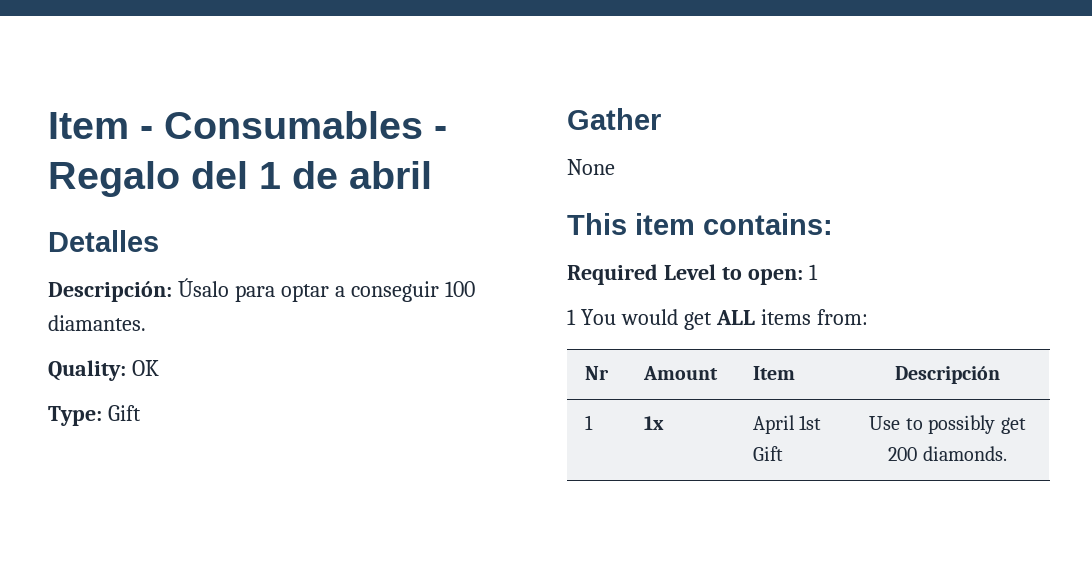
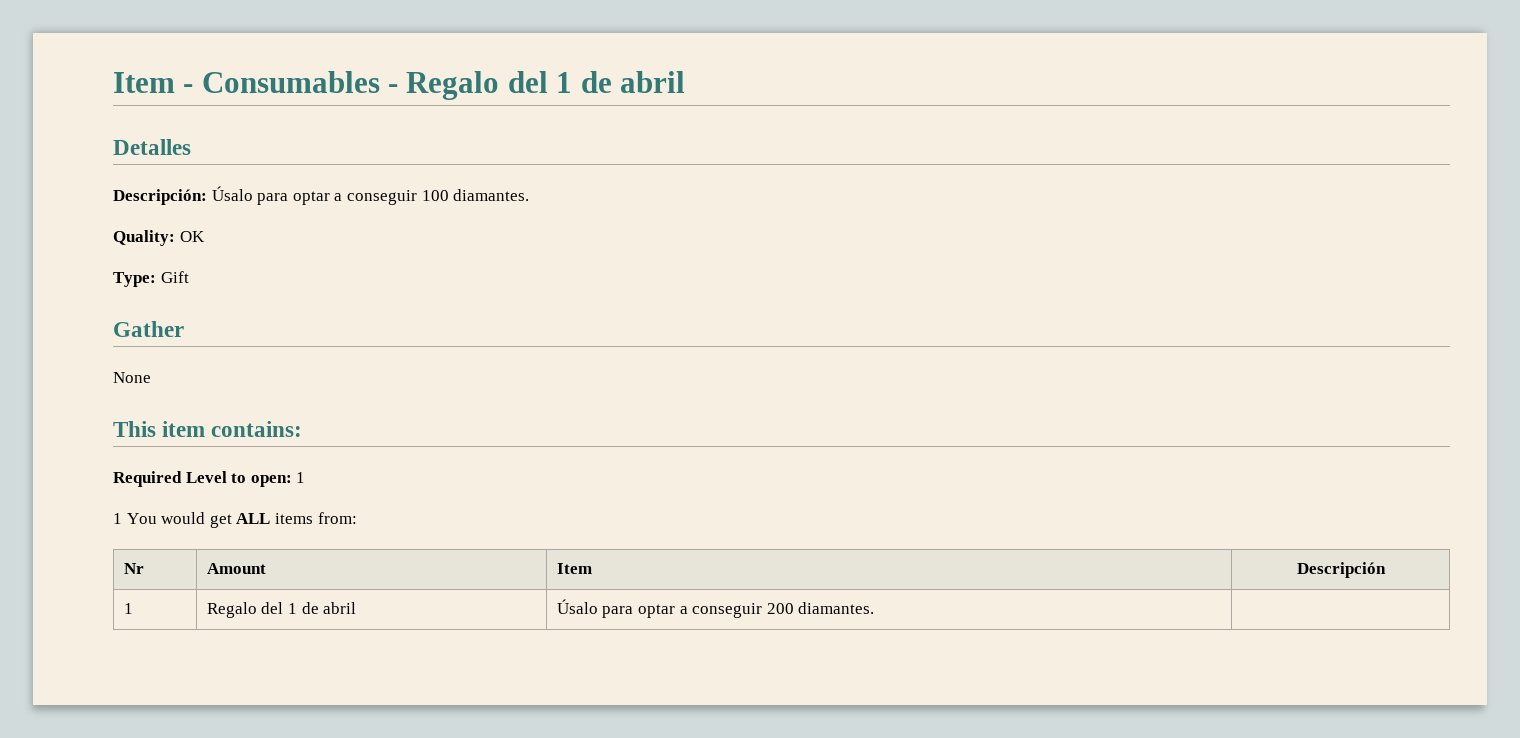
- 1 | 1x | April 1st Gift | Use to possibly get 200 diamonds.
+ 1 | Regalo del 1 de abril | Úsalo para optar a conseguir 200 diamantes. |

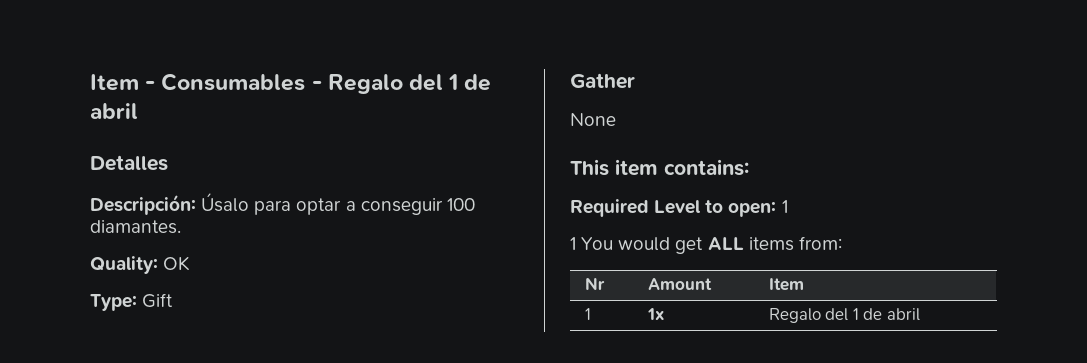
- Nr | Amount | Item | Descripción
- 1 | Regalo del 1 de abril | Úsalo para optar a conseguir 200 diamantes. |
+ Nr | Amount | Item
+ 1 | 1x | Regalo del 1 de abril

